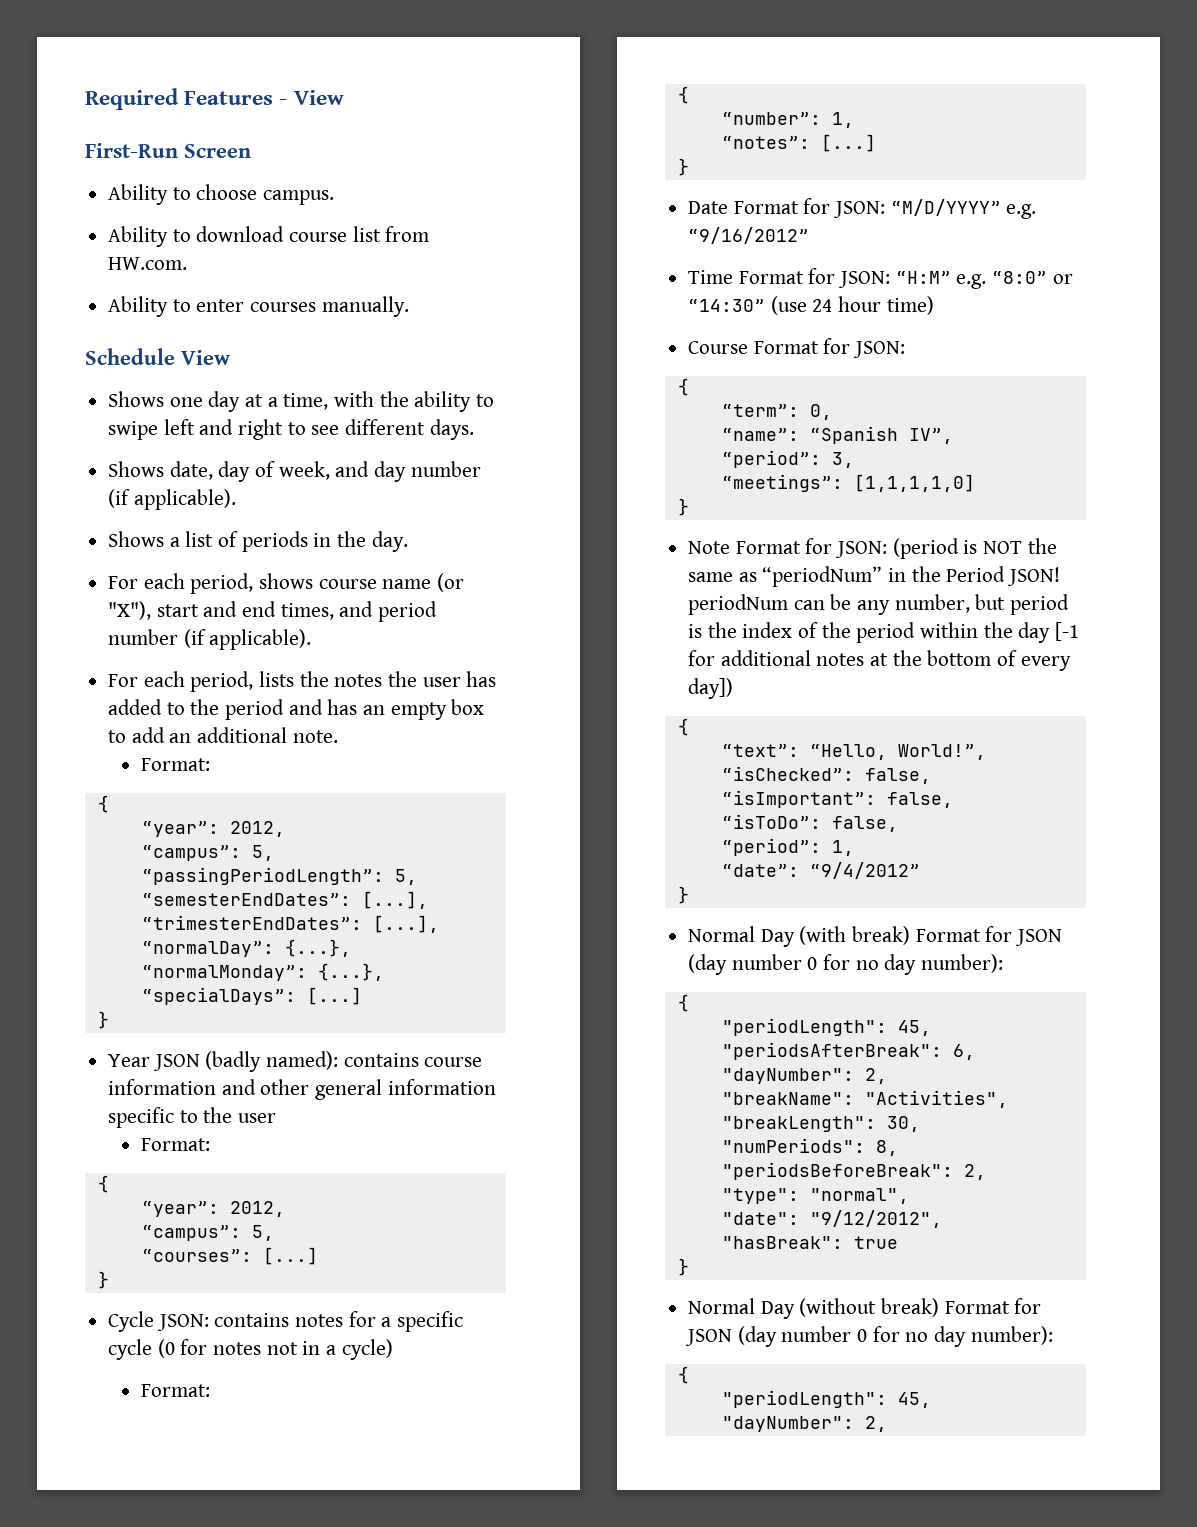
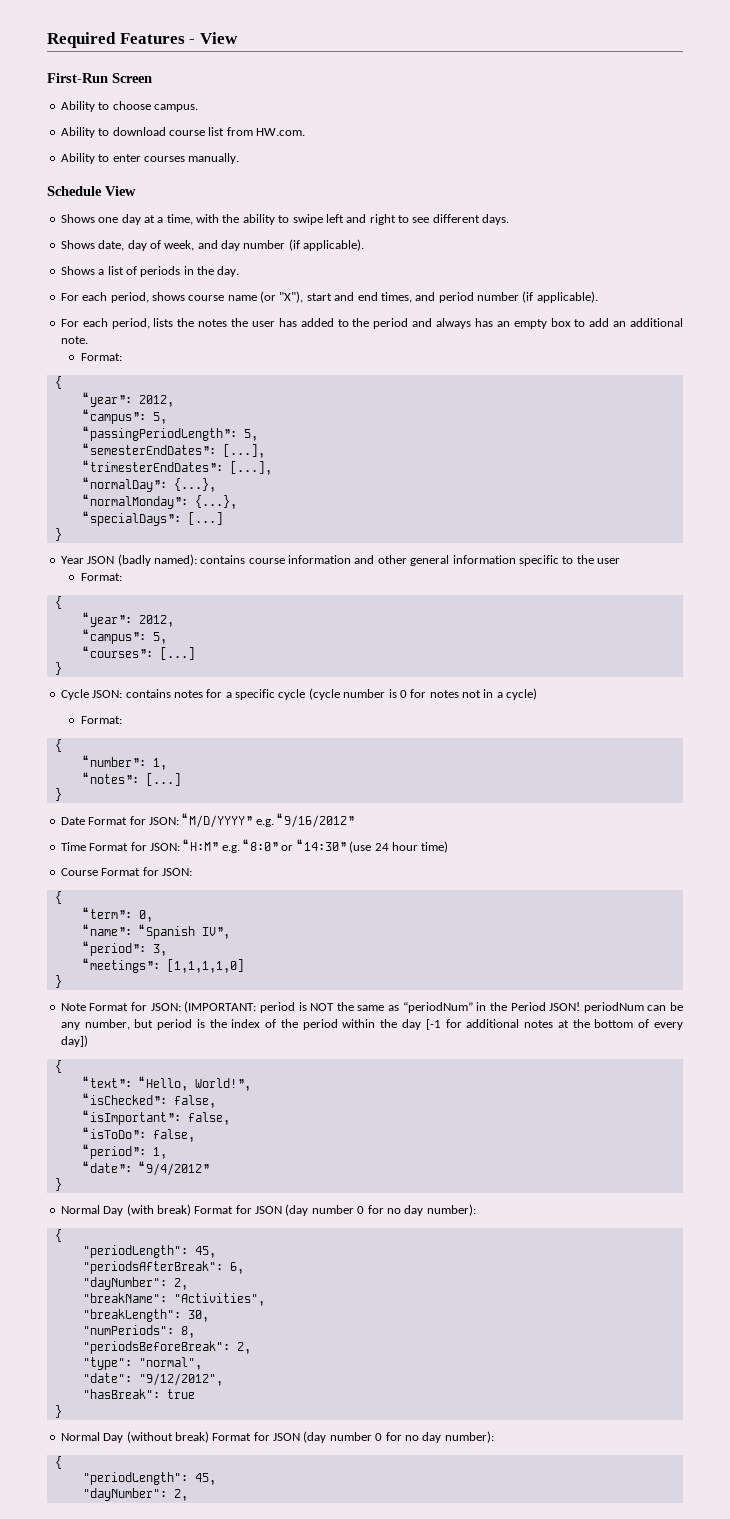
- For each period, lists the notes the user has added to the period and has an empty box to add an additional note.
+ For each period, lists the notes the user has added to the period and always has an empty box to add an additional note.
- Cycle JSON: contains notes for a specific cycle (0 for notes not in a cycle)
+ Cycle JSON: contains notes for a specific cycle (cycle number is 0 for notes not in a cycle)
- Note Format for JSON: (period is NOT the same as “periodNum” in the Period JSON! periodNum can be any number, but period is the index of the period within the day [-1 for additional notes at the bottom of every day])
+ Note Format for JSON: (IMPORTANT: period is NOT the same as “periodNum” in the Period JSON! periodNum can be any number, but period is the index of the period within the day [-1 for additional notes at the bottom of every day])

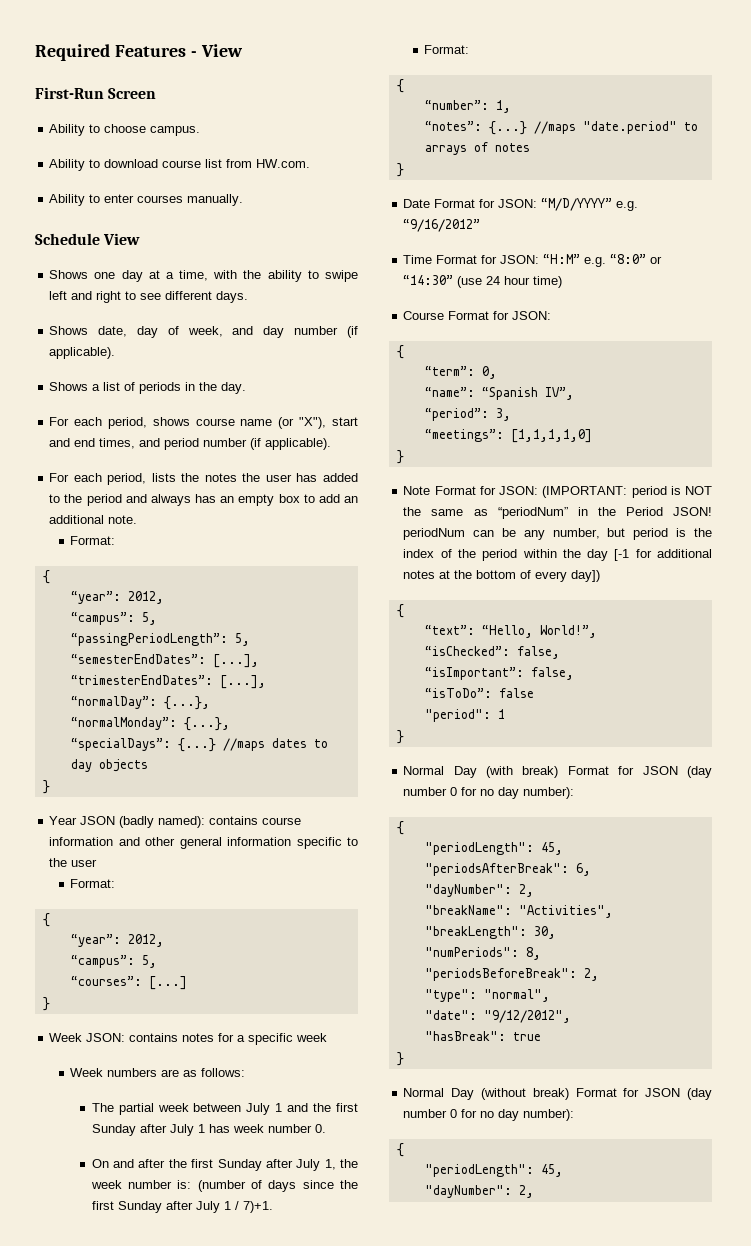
- “specialDays”: [...]
+ “specialDays”: {...} //maps dates to day objects
- Cycle JSON: contains notes for a specific cycle (cycle number is 0 for notes not in a cycle)
+ Week JSON: contains notes for a specific week
+ Week numbers are as follows:
+ The partial week between July 1 and the first Sunday after July 1 has week number 0.
+ On and after the first Sunday after July 1, the week number is: (number of days since the first Sunday after July 1 / 7)+1.
- “notes”: [...]
+ “notes”: {...} //maps "date.period" to arrays of notes
- “isToDo”: false,
- “period”: 1,
- “date”: “9/4/2012”
+ “isToDo”: false
+ "period": 1

